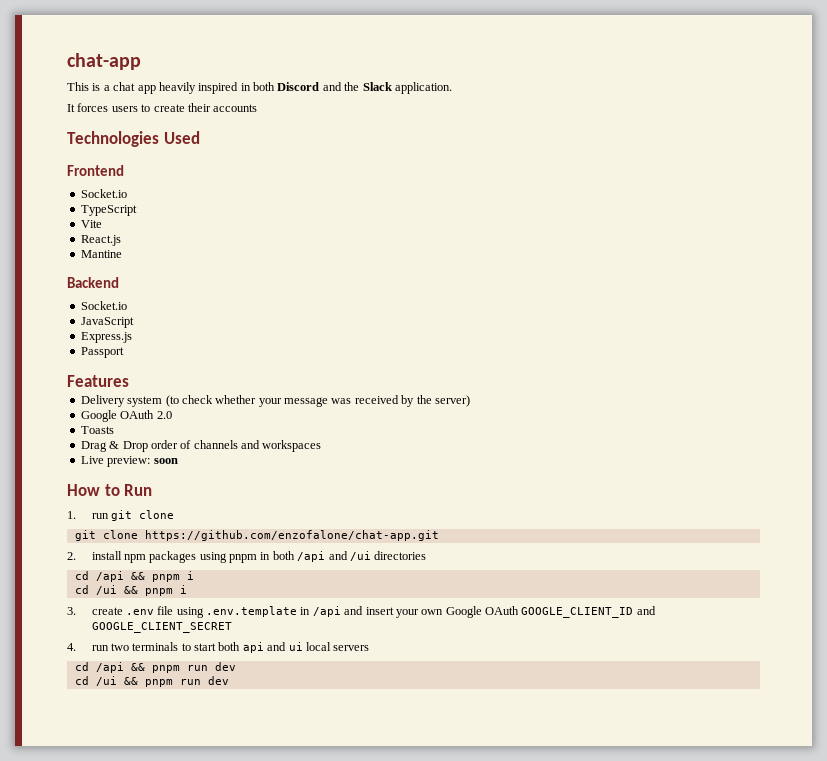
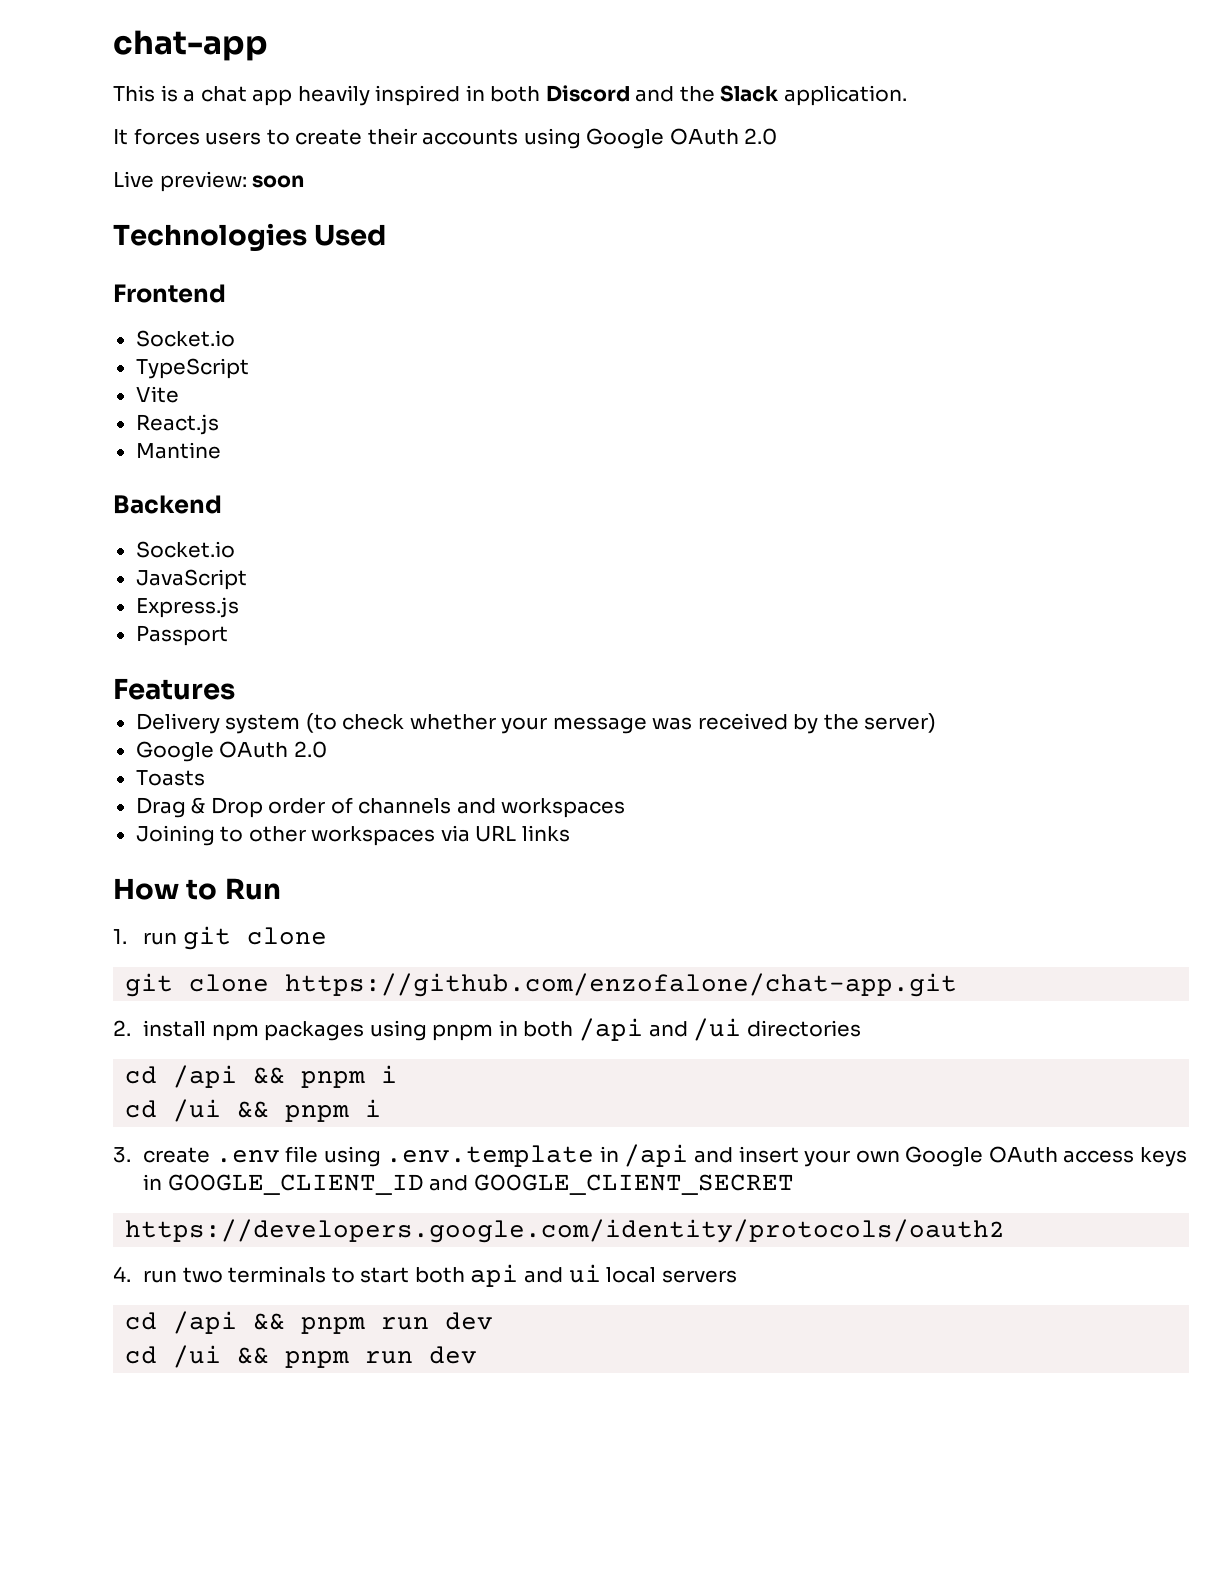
- It forces users to create their accounts
+ It forces users to create their accounts using Google OAuth 2.0
+ Live preview: soon
- Live preview: soon
+ Joining to other workspaces via URL links
- 3. create .env file using .env.template in /api and insert your own Google OAuth GOOGLE_CLIENT_ID and GOOGLE_CLIENT_SECRET
+ 3. create .env file using .env.template in /api and insert your own Google OAuth access keys in GOOGLE_CLIENT_ID and GOOGLE_CLIENT_SECRET
+ https://developers.google.com/identity/protocols/oauth2

